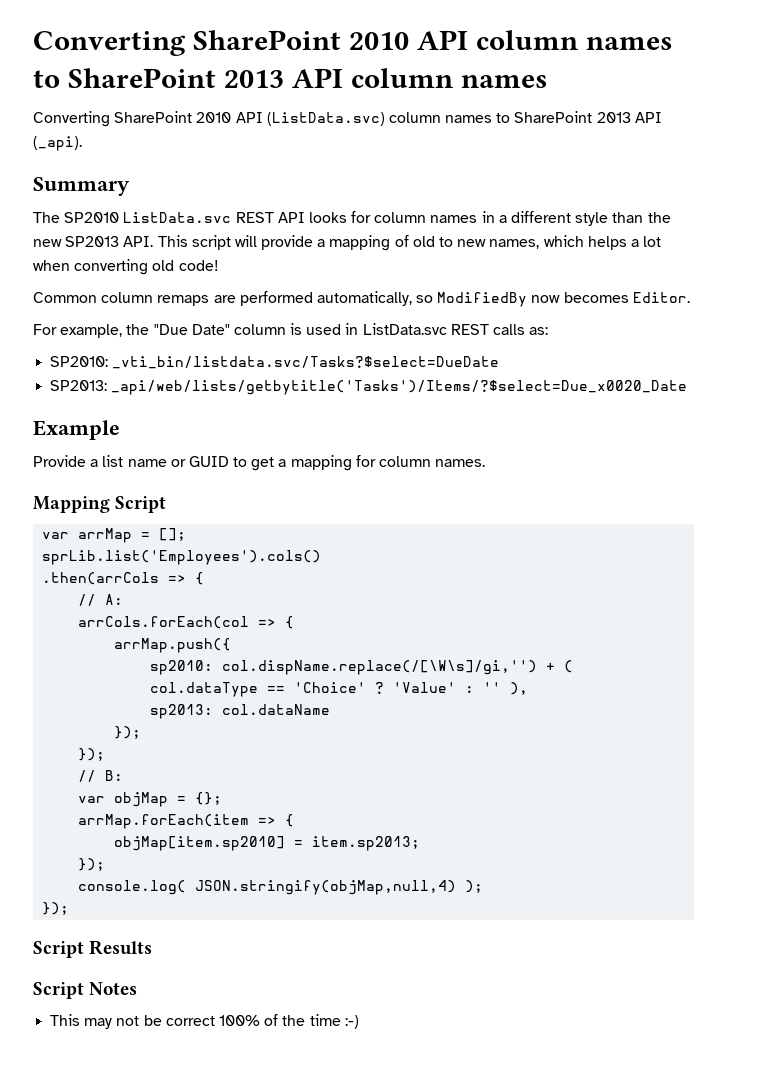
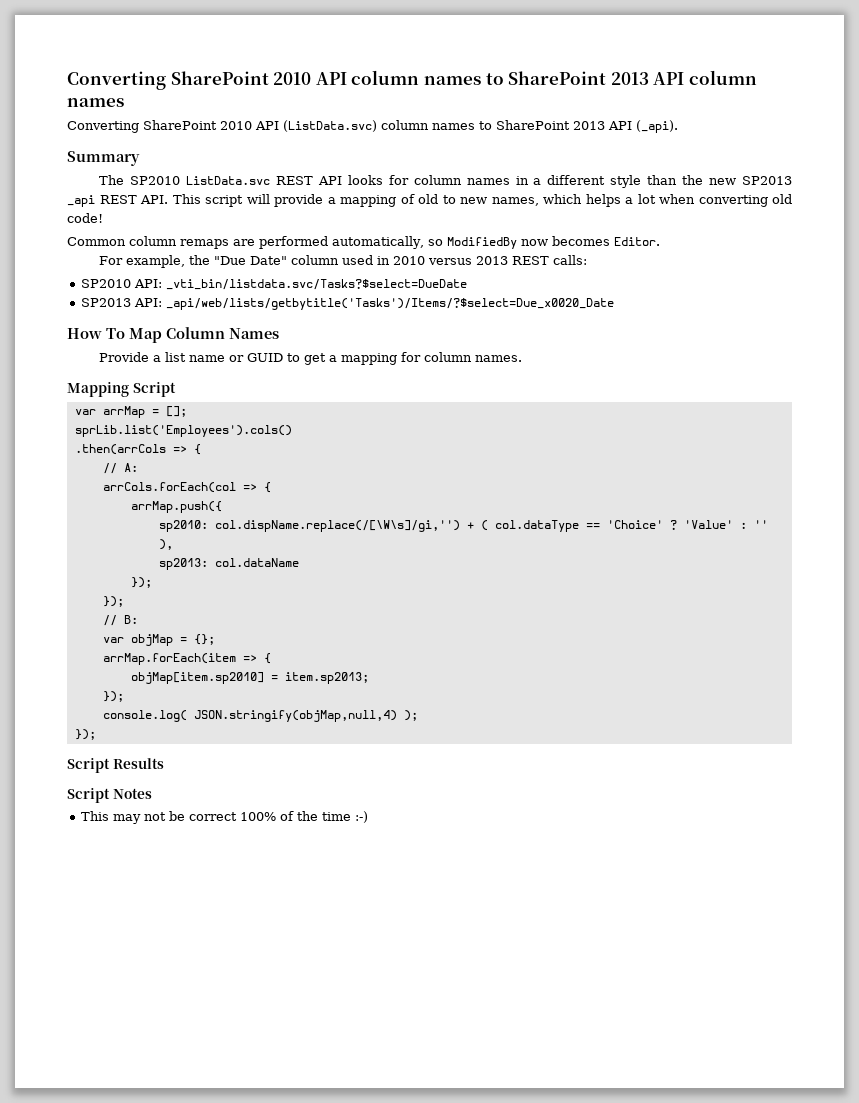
- The SP2010 ListData.svc REST API looks for column names in a different style than the new SP2013 API. This script will provide a mapping of old to new names, which helps a lot when converting old code!
+ The SP2010 ListData.svc REST API looks for column names in a different style than the new SP2013 _api REST API. This script will provide a mapping of old to new names, which helps a lot when converting old code!
- For example, the "Due Date" column is used in ListData.svc REST calls as:
- SP2010: _vti_bin/listdata.svc/Tasks?$select=DueDate
+ For example, the "Due Date" column used in 2010 versus 2013 REST calls:
+ SP2010 API: _vti_bin/listdata.svc/Tasks?$select=DueDate
- SP2013: _api/web/lists/getbytitle('Tasks')/Items/?$select=Due_x0020_Date
+ SP2013 API: _api/web/lists/getbytitle('Tasks')/Items/?$select=Due_x0020_Date
- Example
+ How To Map Column Names

